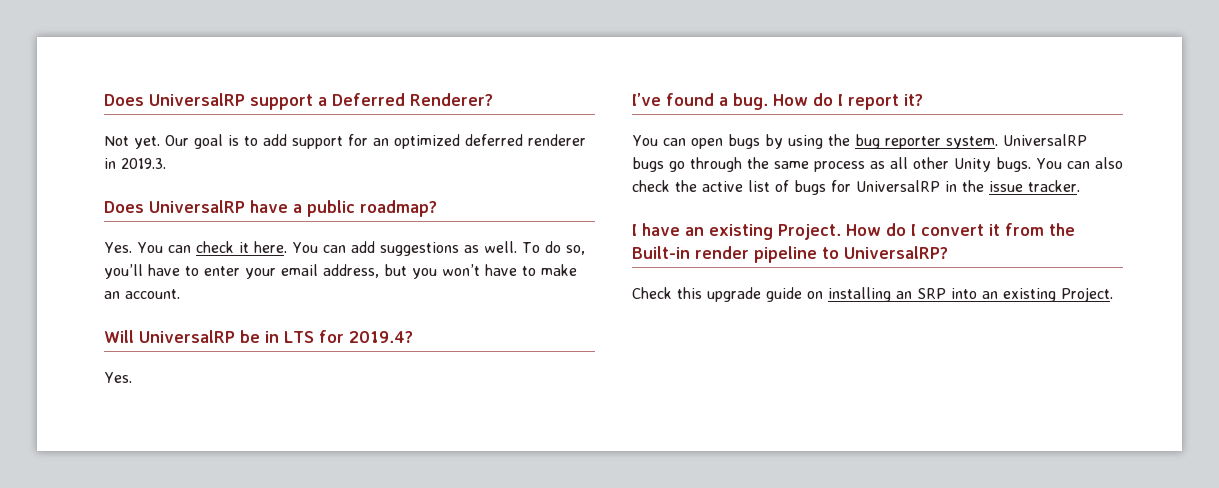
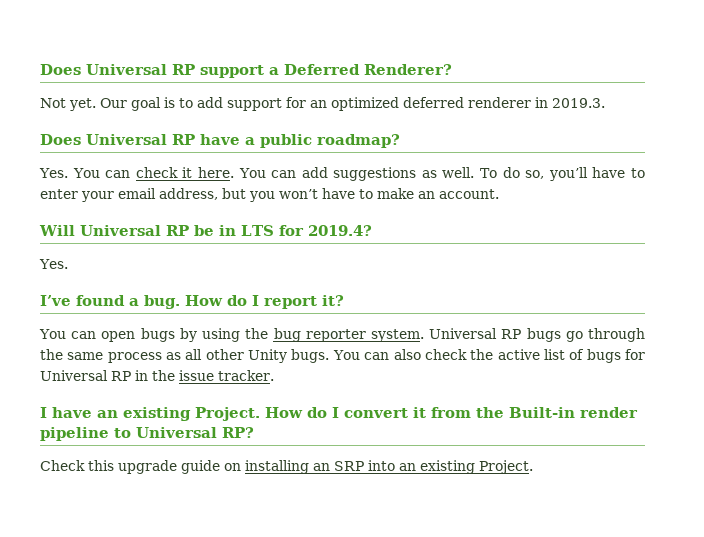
- Does UniversalRP support a Deferred Renderer?
+ Does Universal RP support a Deferred Renderer?
- Does UniversalRP have a public roadmap?
+ Does Universal RP have a public roadmap?
- Will UniversalRP be in LTS for 2019.4?
+ Will Universal RP be in LTS for 2019.4?
- UniversalRP bugs go through the same process as all other Unity bugs.
+ Universal RP bugs go through the same process as all other Unity bugs.
- You can also check the active list of bugs for UniversalRP in the issue tracker.
+ You can also check the active list of bugs for Universal RP in the issue tracker.
- How do I convert it from the Built-in render pipeline to UniversalRP?
+ How do I convert it from the Built-in render pipeline to Universal RP?

